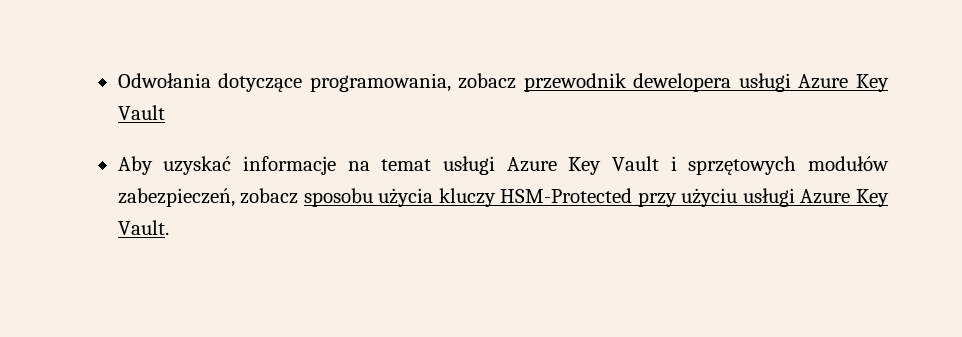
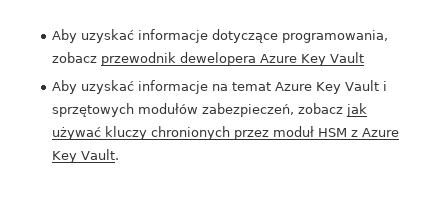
- Odwołania dotyczące programowania, zobacz przewodnik dewelopera usługi Azure Key Vault
+ Aby uzyskać informacje dotyczące programowania, zobacz przewodnik dewelopera Azure Key Vault
- Aby uzyskać informacje na temat usługi Azure Key Vault i sprzętowych modułów zabezpieczeń, zobacz sposobu użycia kluczy HSM-Protected przy użyciu usługi Azure Key Vault.
+ Aby uzyskać informacje na temat Azure Key Vault i sprzętowych modułów zabezpieczeń, zobacz jak używać kluczy chronionych przez moduł HSM z Azure Key Vault.

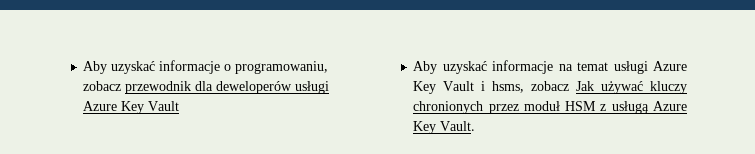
- Aby uzyskać informacje dotyczące programowania, zobacz przewodnik dewelopera Azure Key Vault
+ Aby uzyskać informacje o programowaniu, zobacz przewodnik dla deweloperów usługi Azure Key Vault
- Aby uzyskać informacje na temat Azure Key Vault i sprzętowych modułów zabezpieczeń, zobacz jak używać kluczy chronionych przez moduł HSM z Azure Key Vault.
+ Aby uzyskać informacje na temat usługi Azure Key Vault i hsms, zobacz Jak używać kluczy chronionych przez moduł HSM z usługą Azure Key Vault.

